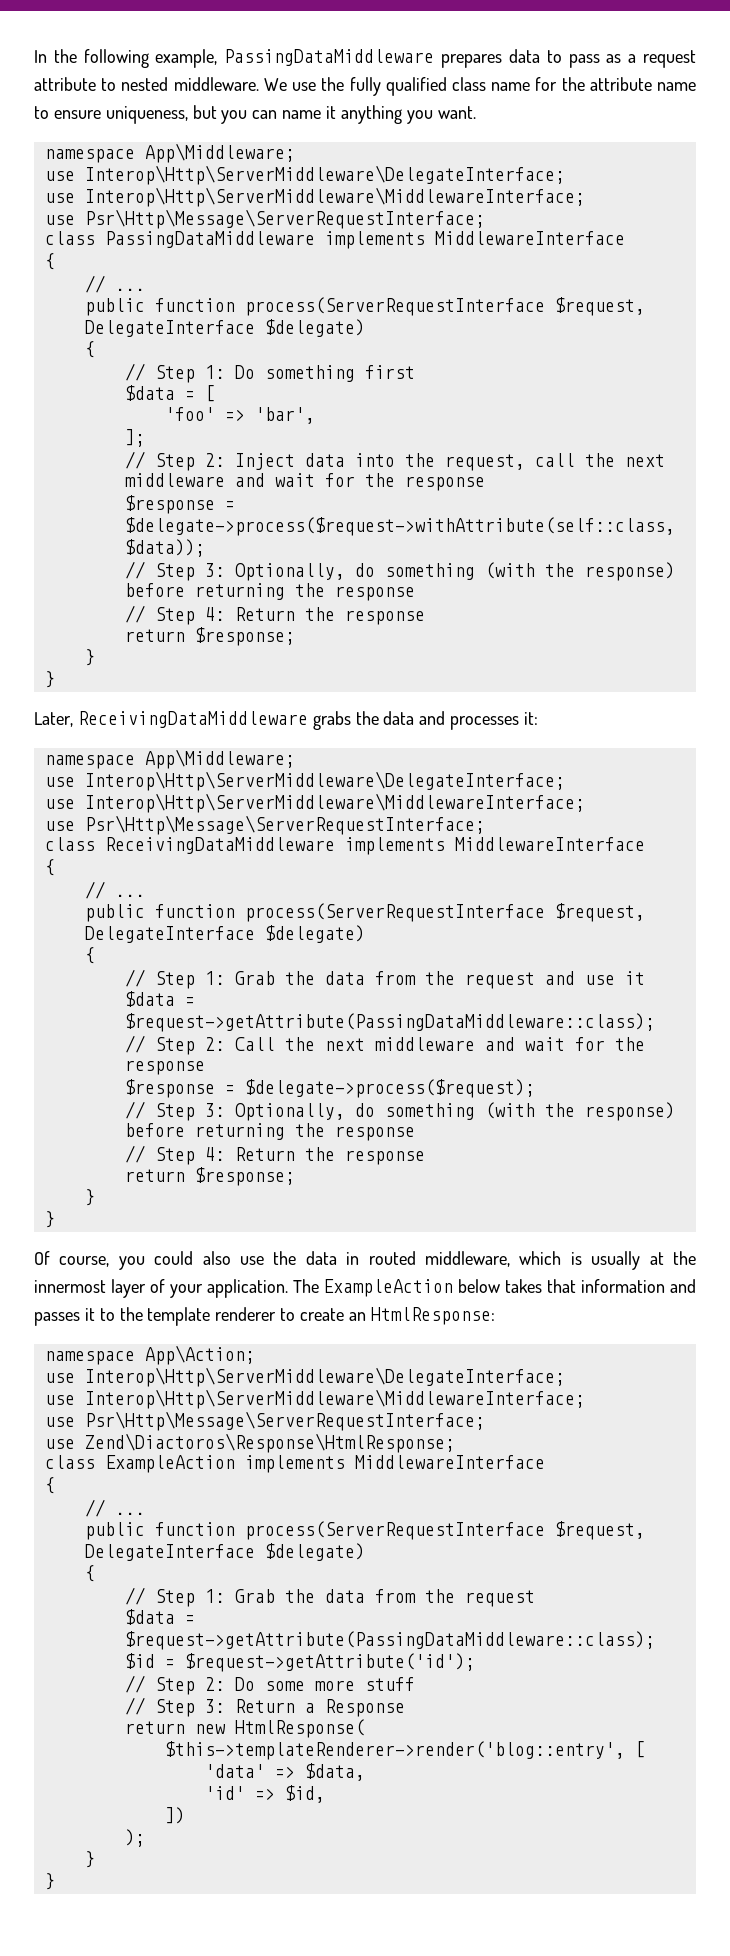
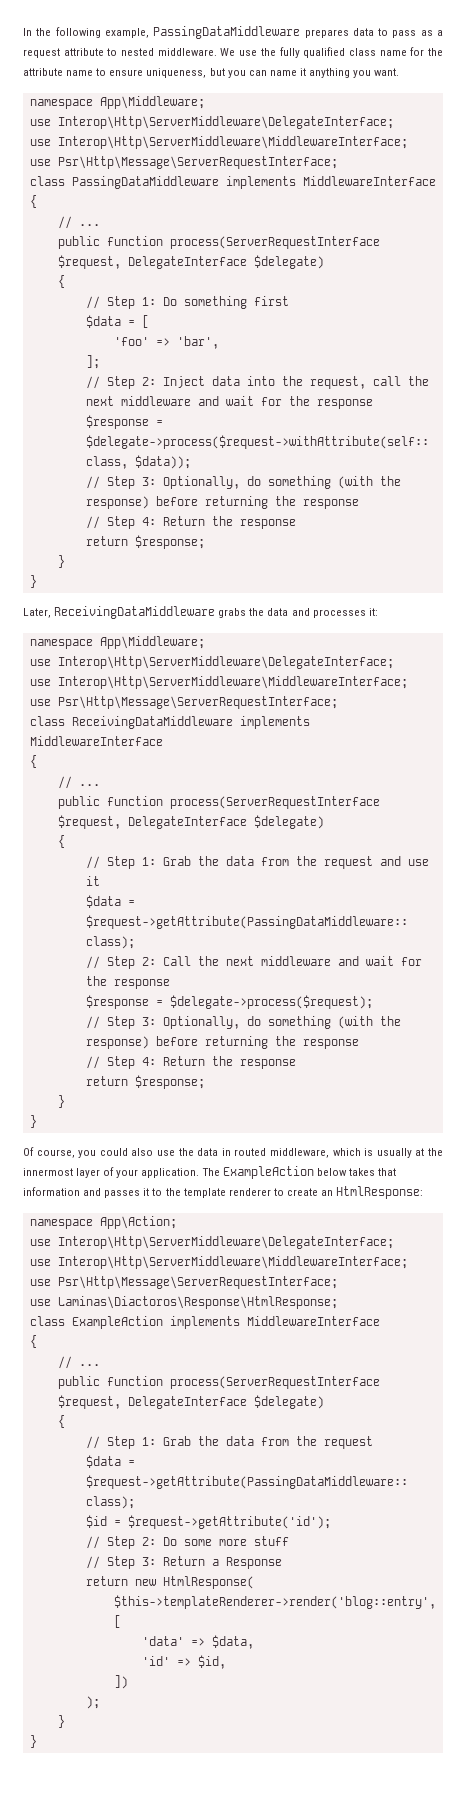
- use Zend\Diactoros\Response\HtmlResponse;
+ use Laminas\Diactoros\Response\HtmlResponse;

